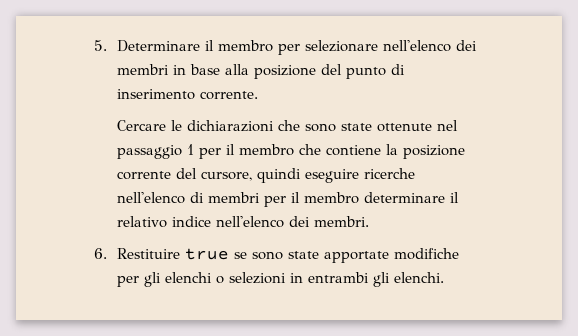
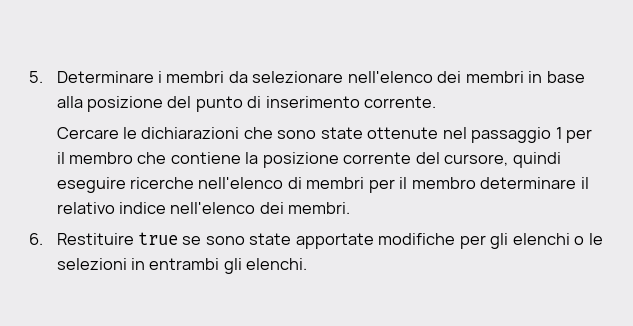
- 5. Determinare il membro per selezionare nell'elenco dei membri in base alla posizione del punto di inserimento corrente.
+ 5. Determinare i membri da selezionare nell'elenco dei membri in base alla posizione del punto di inserimento corrente.
- 6. Restituire true se sono state apportate modifiche per gli elenchi o selezioni in entrambi gli elenchi.
+ 6. Restituire true se sono state apportate modifiche per gli elenchi o le selezioni in entrambi gli elenchi.

